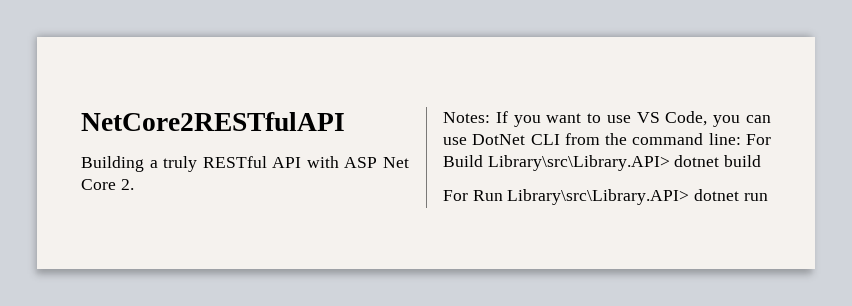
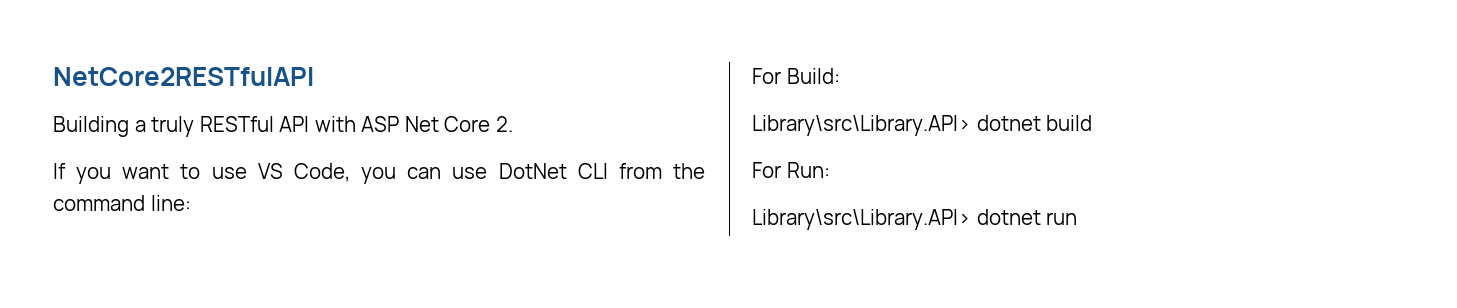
- Notes: If you want to use VS Code, you can use DotNet CLI from the command line: For Build Library\src\Library.API> dotnet build
+ If you want to use VS Code, you can use DotNet CLI from the command line:
+ For Build:
+ Library\src\Library.API> dotnet build
- For Run Library\src\Library.API> dotnet run
+ For Run:
+ Library\src\Library.API> dotnet run

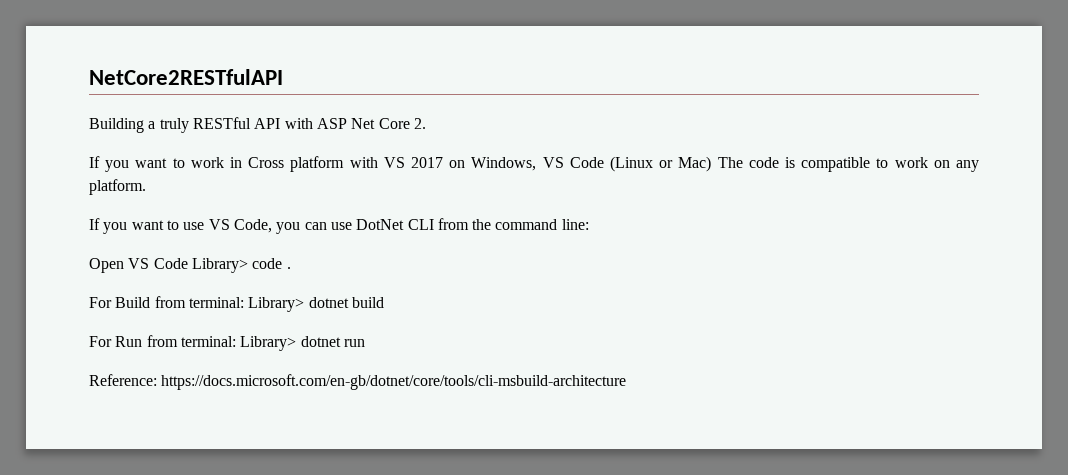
+ If you want to work in Cross platform with VS 2017 on Windows, VS Code (Linux or Mac) The code is compatible to work on any platform.
- For Build:
- Library\src\Library.API> dotnet build
+ Open VS Code Library> code .
+ For Build from terminal: Library> dotnet build
- For Run:
- Library\src\Library.API> dotnet run
+ For Run from terminal: Library> dotnet run
+ Reference: https://docs.microsoft.com/en-gb/dotnet/core/tools/cli-msbuild-architecture

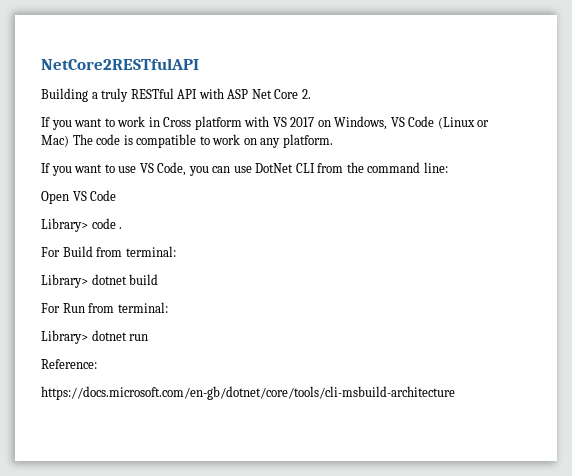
- Open VS Code Library> code .
+ Open VS Code
+ Library> code .
- For Build from terminal: Library> dotnet build
+ For Build from terminal:
+ Library> dotnet build
- For Run from terminal: Library> dotnet run
+ For Run from terminal:
+ Library> dotnet run
- Reference: https://docs.microsoft.com/en-gb/dotnet/core/tools/cli-msbuild-architecture
+ Reference:
+ https://docs.microsoft.com/en-gb/dotnet/core/tools/cli-msbuild-architecture

